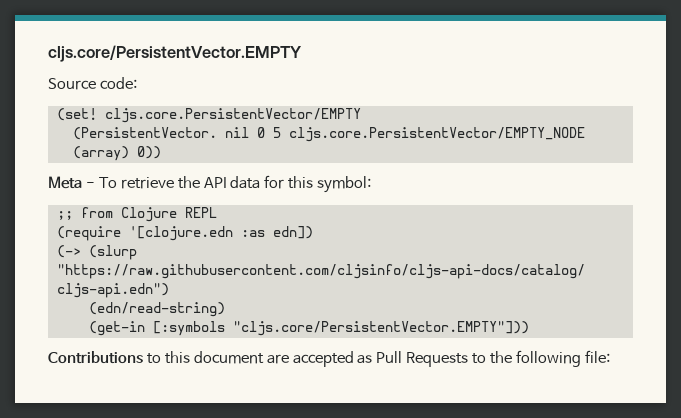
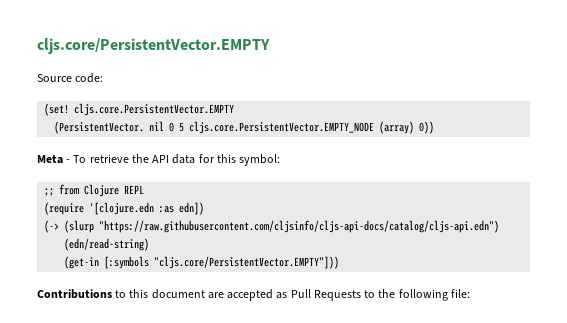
- (set! cljs.core.PersistentVector/EMPTY
+ (set! cljs.core.PersistentVector.EMPTY
- (PersistentVector. nil 0 5 cljs.core.PersistentVector/EMPTY_NODE (array) 0))
+ (PersistentVector. nil 0 5 cljs.core.PersistentVector.EMPTY_NODE (array) 0))

